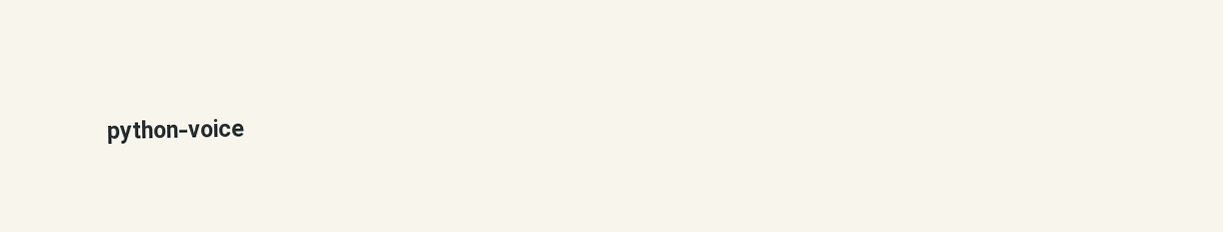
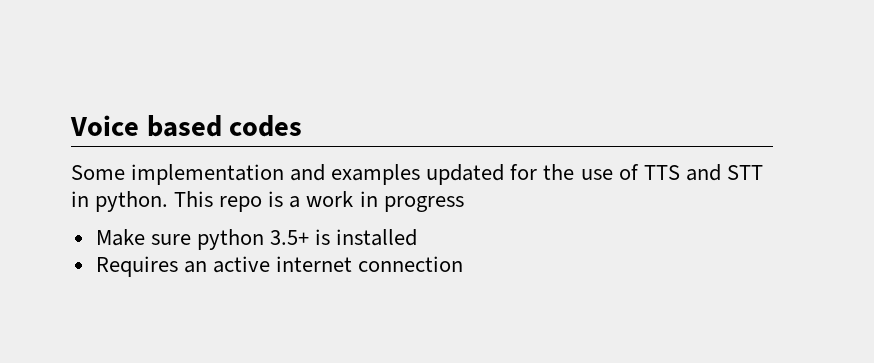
- python-voice
+ Voice based codes
+ Some implementation and examples updated for the use of TTS and STT in python. This repo is a work in progress
+ Make sure python 3.5+ is installed
+ Requires an active internet connection

